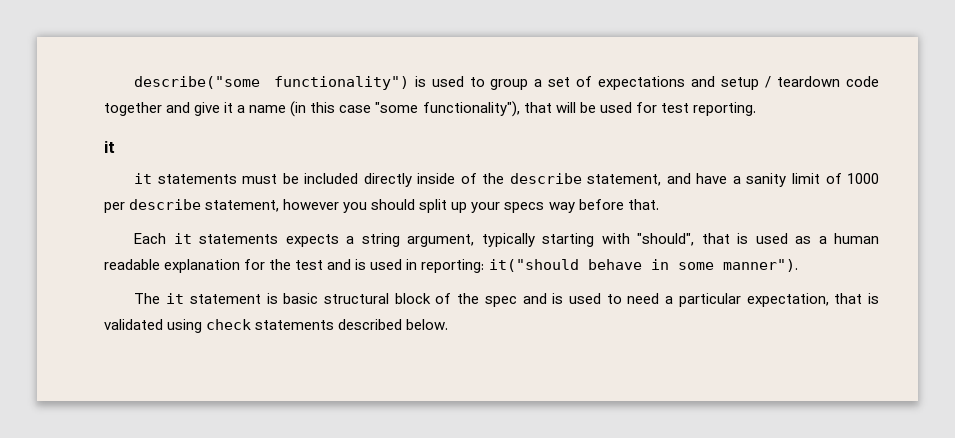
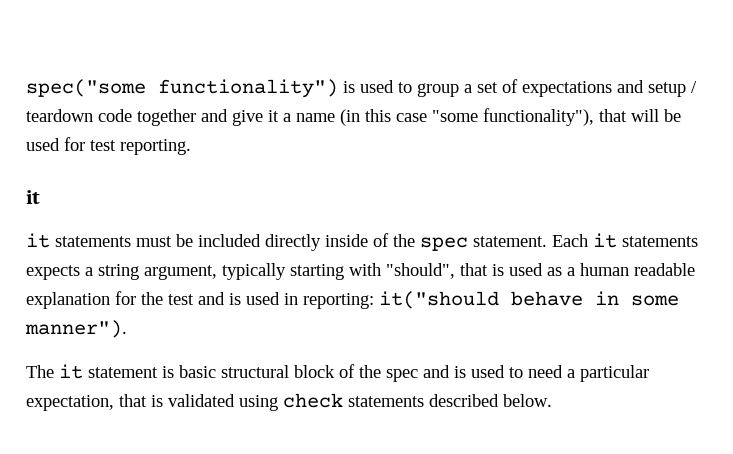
- describe("some functionality") is used to group a set of expectations and setup / teardown code together and give it a name (in this case "some functionality"), that will be used for test reporting.
+ spec("some functionality") is used to group a set of expectations and setup / teardown code together and give it a name (in this case "some functionality"), that will be used for test reporting.
- it statements must be included directly inside of the describe statement, and have a sanity limit of 1000 per describe statement, however you should split up your specs way before that.
- Each it statements expects a string argument, typically starting with "should", that is used as a human readable explanation for the test and is used in reporting: it("should behave in some manner").
+ it statements must be included directly inside of the spec statement. Each it statements expects a string argument, typically starting with "should", that is used as a human readable explanation for the test and is used in reporting: it("should behave in some manner").

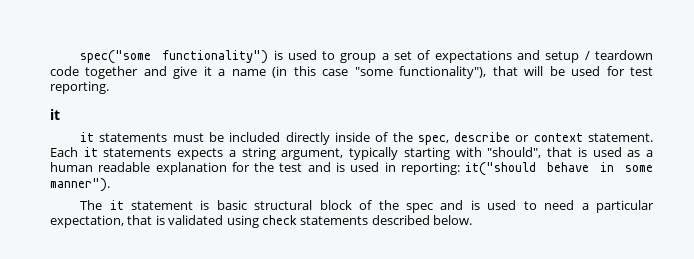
- it statements must be included directly inside of the spec statement.
+ it statements must be included directly inside of the spec, describe or context statement.

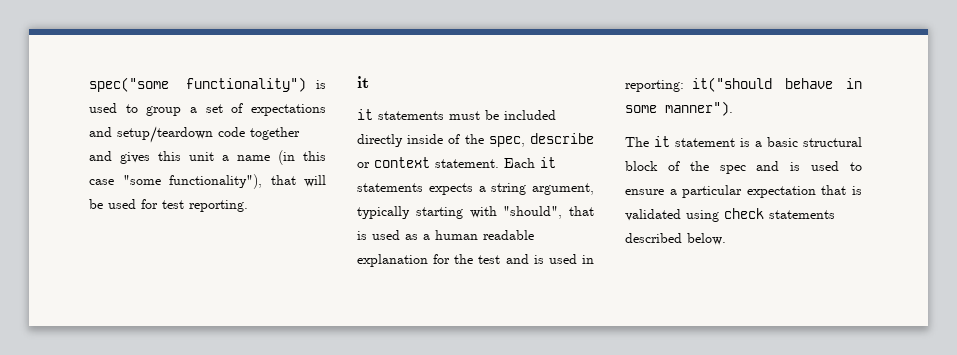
- spec("some functionality") is used to group a set of expectations and setup / teardown code together and give it a name (in this case "some functionality"), that will be used for test reporting.
+ spec("some functionality") is used to group a set of expectations and setup/teardown code together and gives this unit a name (in this case "some functionality"), that will be used for test reporting.
- The it statement is basic structural block of the spec and is used to need a particular expectation, that is validated using check statements described below.
+ The it statement is a basic structural block of the spec and is used to ensure a particular expectation that is validated using check statements described below.

